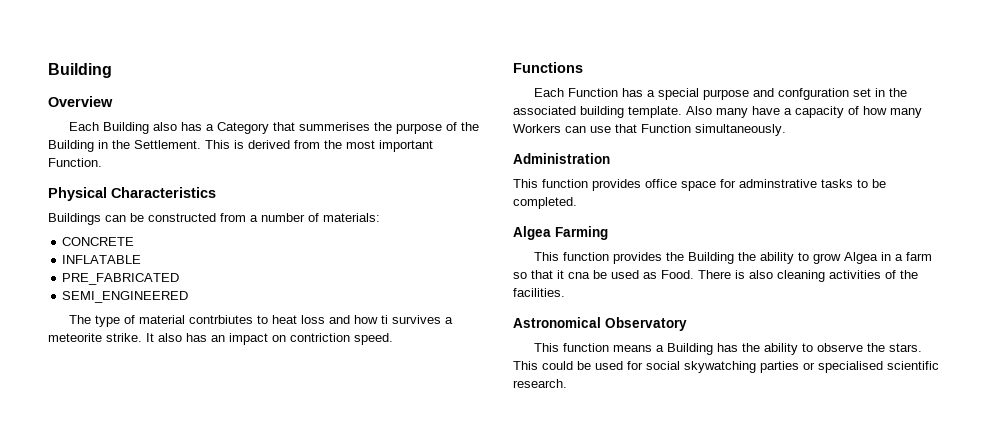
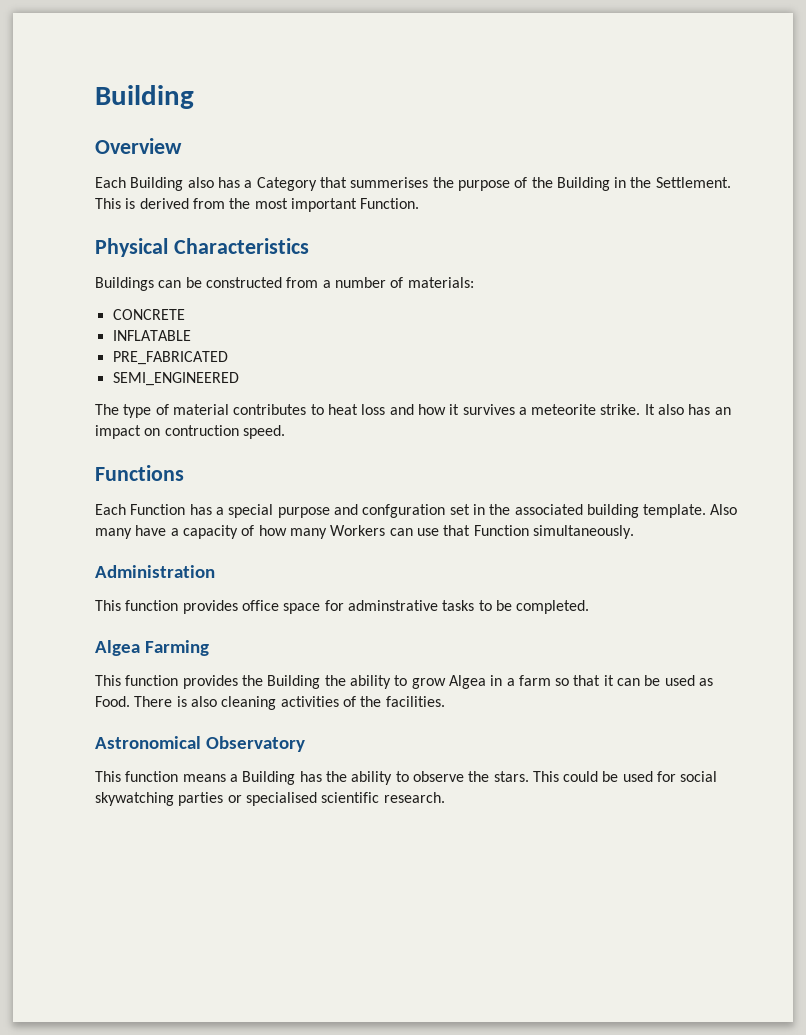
- The type of material contrbiutes to heat loss and how ti survives a meteorite strike.
+ The type of material contributes to heat loss and how it survives a meteorite strike.
- It also has an impact on contriction speed.
+ It also has an impact on contruction speed.
- This function provides the Building the ability to grow Algea in a farm so that it cna be used as Food.
+ This function provides the Building the ability to grow Algea in a farm so that it can be used as Food.

